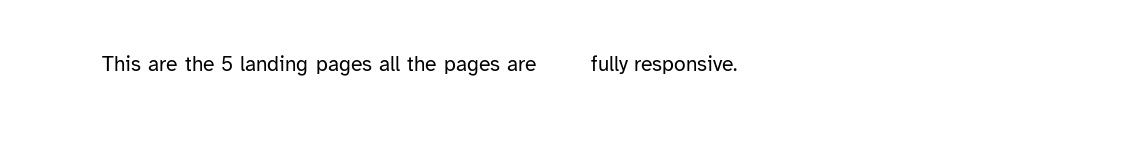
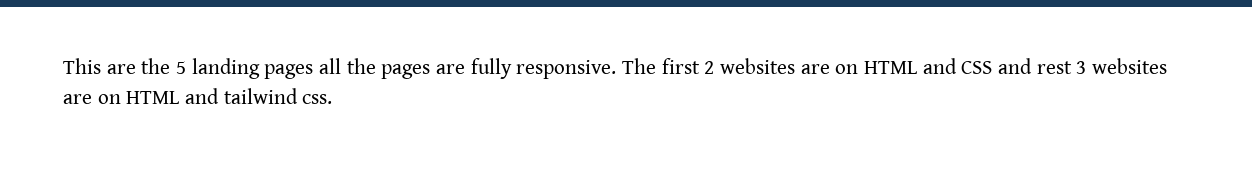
+ The first 2 websites are on HTML and CSS and rest 3 websites are on HTML and tailwind css.

